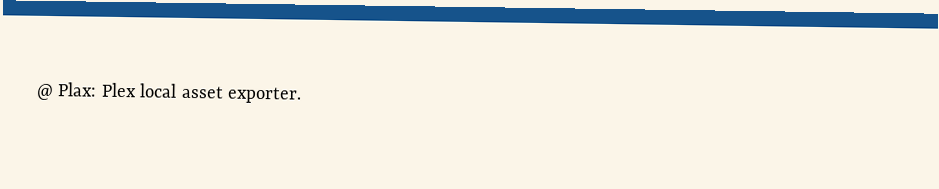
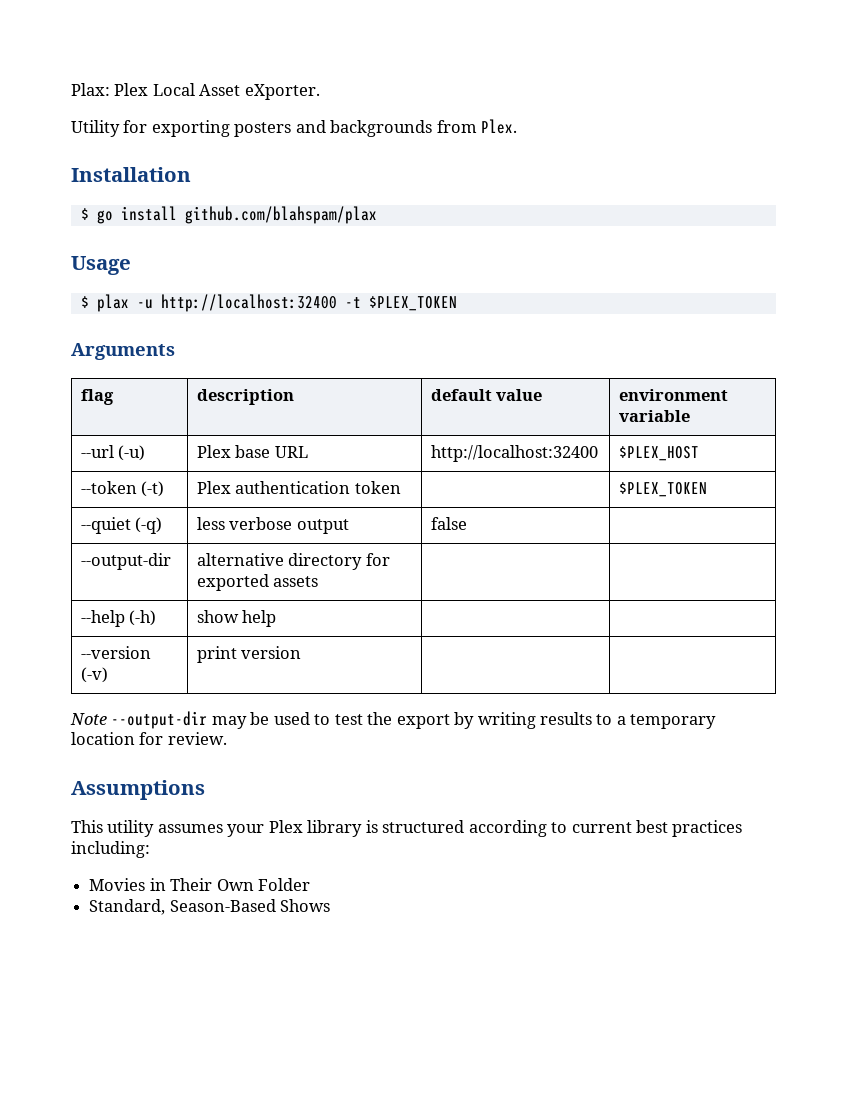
- @ Plax: Plex local asset exporter.
+ Plax: Plex Local Asset eXporter.
+ Utility for exporting posters and backgrounds from Plex.
+ Installation
+ $ go install github.com/blahspam/plax
+ Usage
+ $ plax -u http://localhost:32400 -t $PLEX_TOKEN
+ Arguments
+ flag | description | default value | environment variable
+ --url (-u) | Plex base URL | http://localhost:32400 | $PLEX_HOST
+ --token (-t) | Plex authentication token | | $PLEX_TOKEN
+ --quiet (-q) | less verbose output | false |
+ --output-dir | alternative directory for exported assets | |
+ --help (-h) | show help | |
+ --version (-v) | print version | |
+ Note --output-dir may be used to test the export by writing results to a temporary location for review.
+ Assumptions
+ This utility assumes your Plex library is structured according to current best practices including:
+ Movies in Their Own Folder
+ Standard, Season-Based Shows

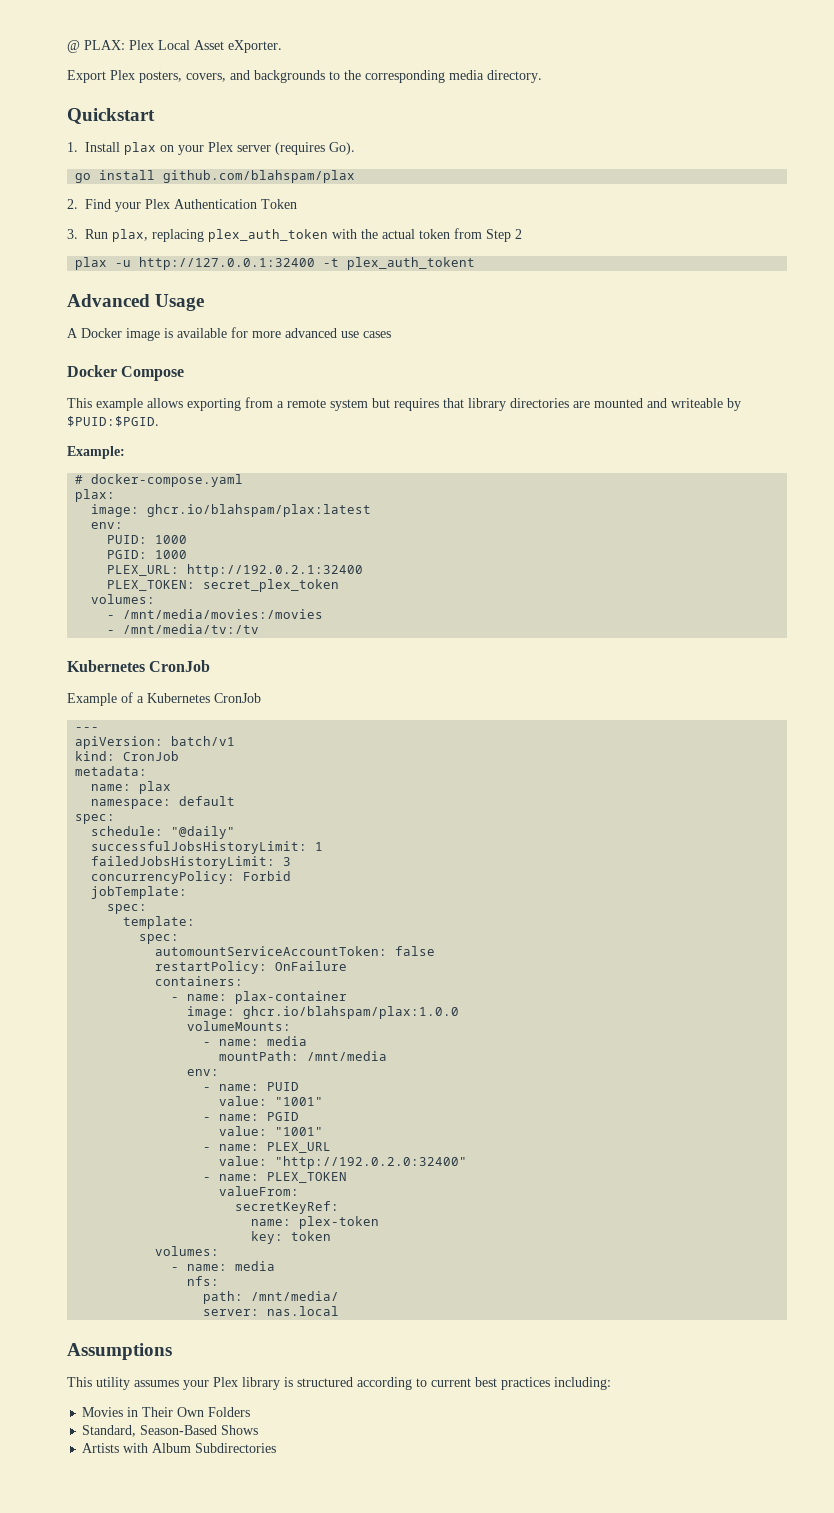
- Plax: Plex Local Asset eXporter.
+ @ PLAX: Plex Local Asset eXporter.
- Utility for exporting posters and backgrounds from Plex.
- Installation
- $ go install github.com/blahspam/plax
- Usage
- $ plax -u http://localhost:32400 -t $PLEX_TOKEN
- Arguments
- flag | description | default value | environment variable
- --url (-u) | Plex base URL | http://localhost:32400 | $PLEX_HOST
- --token (-t) | Plex authentication token | | $PLEX_TOKEN
- --quiet (-q) | less verbose output | false |
- --output-dir | alternative directory for exported assets | |
- --help (-h) | show help | |
- --version (-v) | print version | |
- Note --output-dir may be used to test the export by writing results to a temporary location for review.
+ Export Plex posters, covers, and backgrounds to the corresponding media directory.
+ Quickstart
+ 1. Install plax on your Plex server (requires Go).
+ go install github.com/blahspam/plax
+ 2. Find your Plex Authentication Token
+ 3. Run plax, replacing plex_auth_token with the actual token from Step 2
+ plax -u http://127.0.0.1:32400 -t plex_auth_tokent
+ Advanced Usage
+ A Docker image is available for more advanced use cases
+ Docker Compose
+ This example allows exporting from a remote system but requires that library directories are mounted and writeable by $PUID:$PGID.
+ Example:
+ # docker-compose.yaml
+ plax:
+ image: ghcr.io/blahspam/plax:latest
+ env:
+ PUID: 1000
+ PGID: 1000
+ PLEX_URL: http://192.0.2.1:32400
+ PLEX_TOKEN: secret_plex_token
+ volumes:
+ - /mnt/media/movies:/movies
+ - /mnt/media/tv:/tv
+ Kubernetes CronJob
+ Example of a Kubernetes CronJob
+ ---
+ apiVersion: batch/v1
+ kind: CronJob
+ metadata:
+ name: plax
+ namespace: default
+ spec:
+ schedule: "@daily"
+ successfulJobsHistoryLimit: 1
+ failedJobsHistoryLimit: 3
+ concurrencyPolicy: Forbid
+ jobTemplate:
+ spec:
+ template:
+ spec:
+ automountServiceAccountToken: false
+ restartPolicy: OnFailure
+ containers:
+ - name: plax-container
+ image: ghcr.io/blahspam/plax:1.0.0
+ volumeMounts:
+ - name: media
+ mountPath: /mnt/media
+ env:
+ - name: PUID
+ value: "1001"
+ - name: PGID
+ value: "1001"
+ - name: PLEX_URL
+ value: "http://192.0.2.0:32400"
+ - name: PLEX_TOKEN
+ valueFrom:
+ secretKeyRef:
+ name: plex-token
+ key: token
+ volumes:
+ - name: media
+ nfs:
+ path: /mnt/media/
+ server: nas.local
- Movies in Their Own Folder
+ Movies in Their Own Folders
+ Artists with Album Subdirectories

